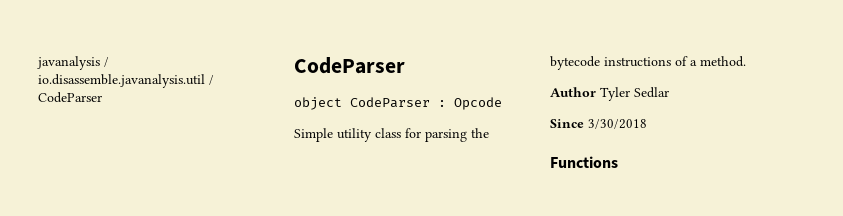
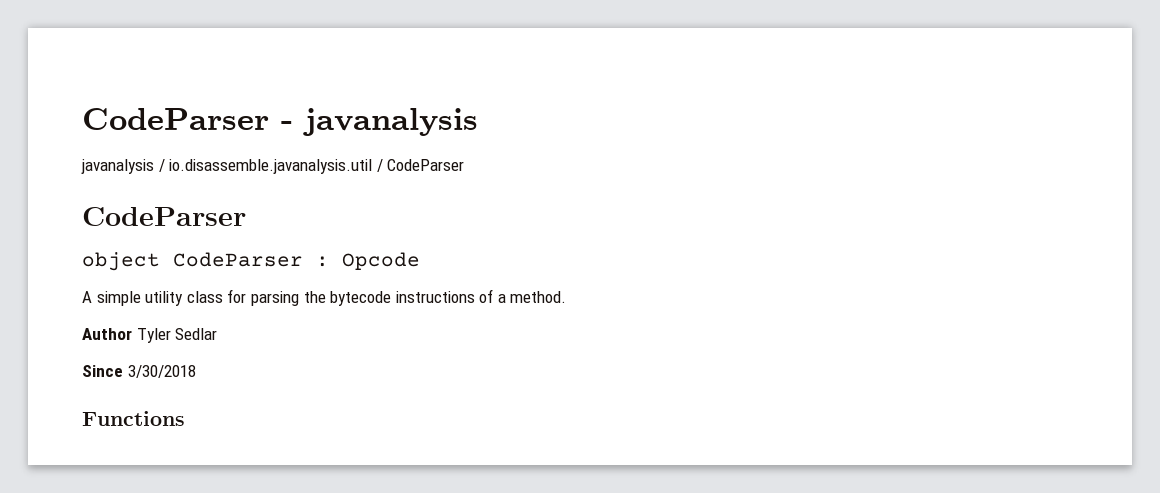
+ CodeParser - javanalysis
- Simple utility class for parsing the bytecode instructions of a method.
+ A simple utility class for parsing the bytecode instructions of a method.

